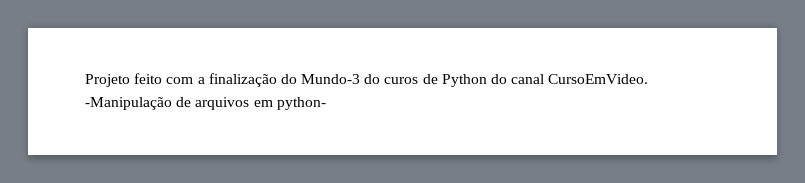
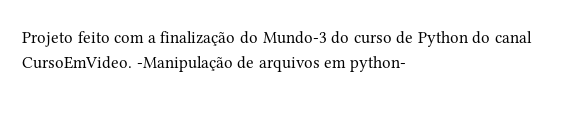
- Projeto feito com a finalização do Mundo-3 do curos de Python do canal CursoEmVideo.
+ Projeto feito com a finalização do Mundo-3 do curso de Python do canal CursoEmVideo.

